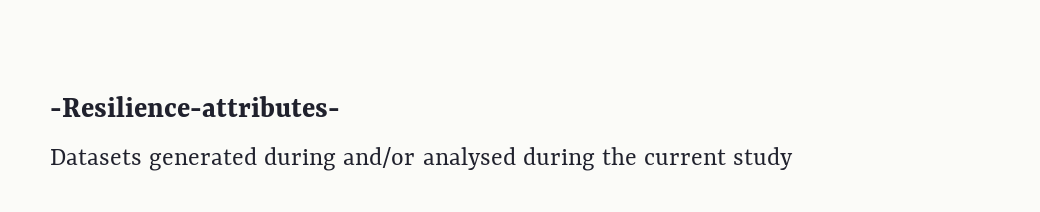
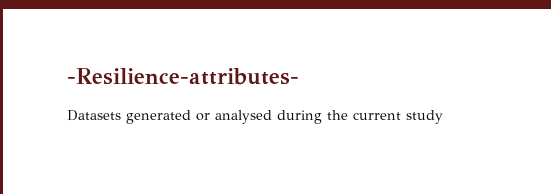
- Datasets generated during and/or analysed during the current study
+ Datasets generated or analysed during the current study

